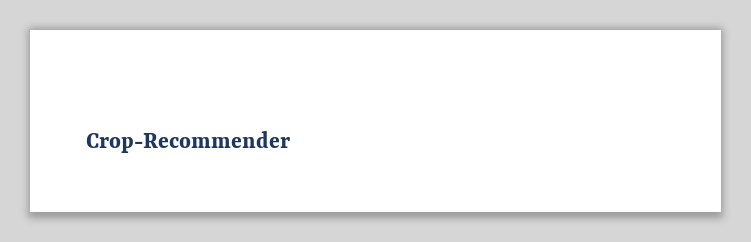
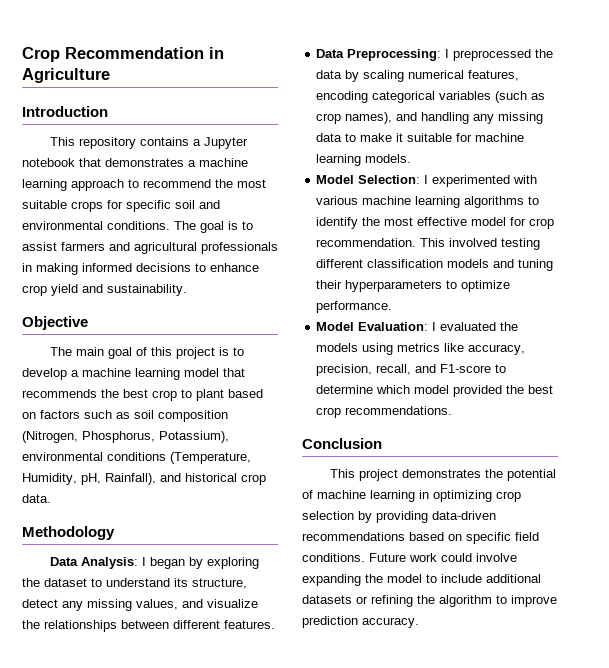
- Crop-Recommender
+ Crop Recommendation in Agriculture
+ Introduction
+ This repository contains a Jupyter notebook that demonstrates a machine learning approach to recommend the most suitable crops for specific soil and environmental conditions. The goal is to assist farmers and agricultural professionals in making informed decisions to enhance crop yield and sustainability.
+ Objective
+ The main goal of this project is to develop a machine learning model that recommends the best crop to plant based on factors such as soil composition (Nitrogen, Phosphorus, Potassium), environmental conditions (Temperature, Humidity, pH, Rainfall), and historical crop data.
+ Methodology
+ Data Analysis: I began by exploring the dataset to understand its structure, detect any missing values, and visualize the relationships between different features.
+ Data Preprocessing: I preprocessed the data by scaling numerical features, encoding categorical variables (such as crop names), and handling any missing data to make it suitable for machine learning models.
+ Model Selection: I experimented with various machine learning algorithms to identify the most effective model for crop recommendation. This involved testing different classification models and tuning their hyperparameters to optimize performance.
+ Model Evaluation: I evaluated the models using metrics like accuracy, precision, recall, and F1-score to determine which model provided the best crop recommendations.
+ Conclusion
+ This project demonstrates the potential of machine learning in optimizing crop selection by providing data-driven recommendations based on specific field conditions. Future work could involve expanding the model to include additional datasets or refining the algorithm to improve prediction accuracy.

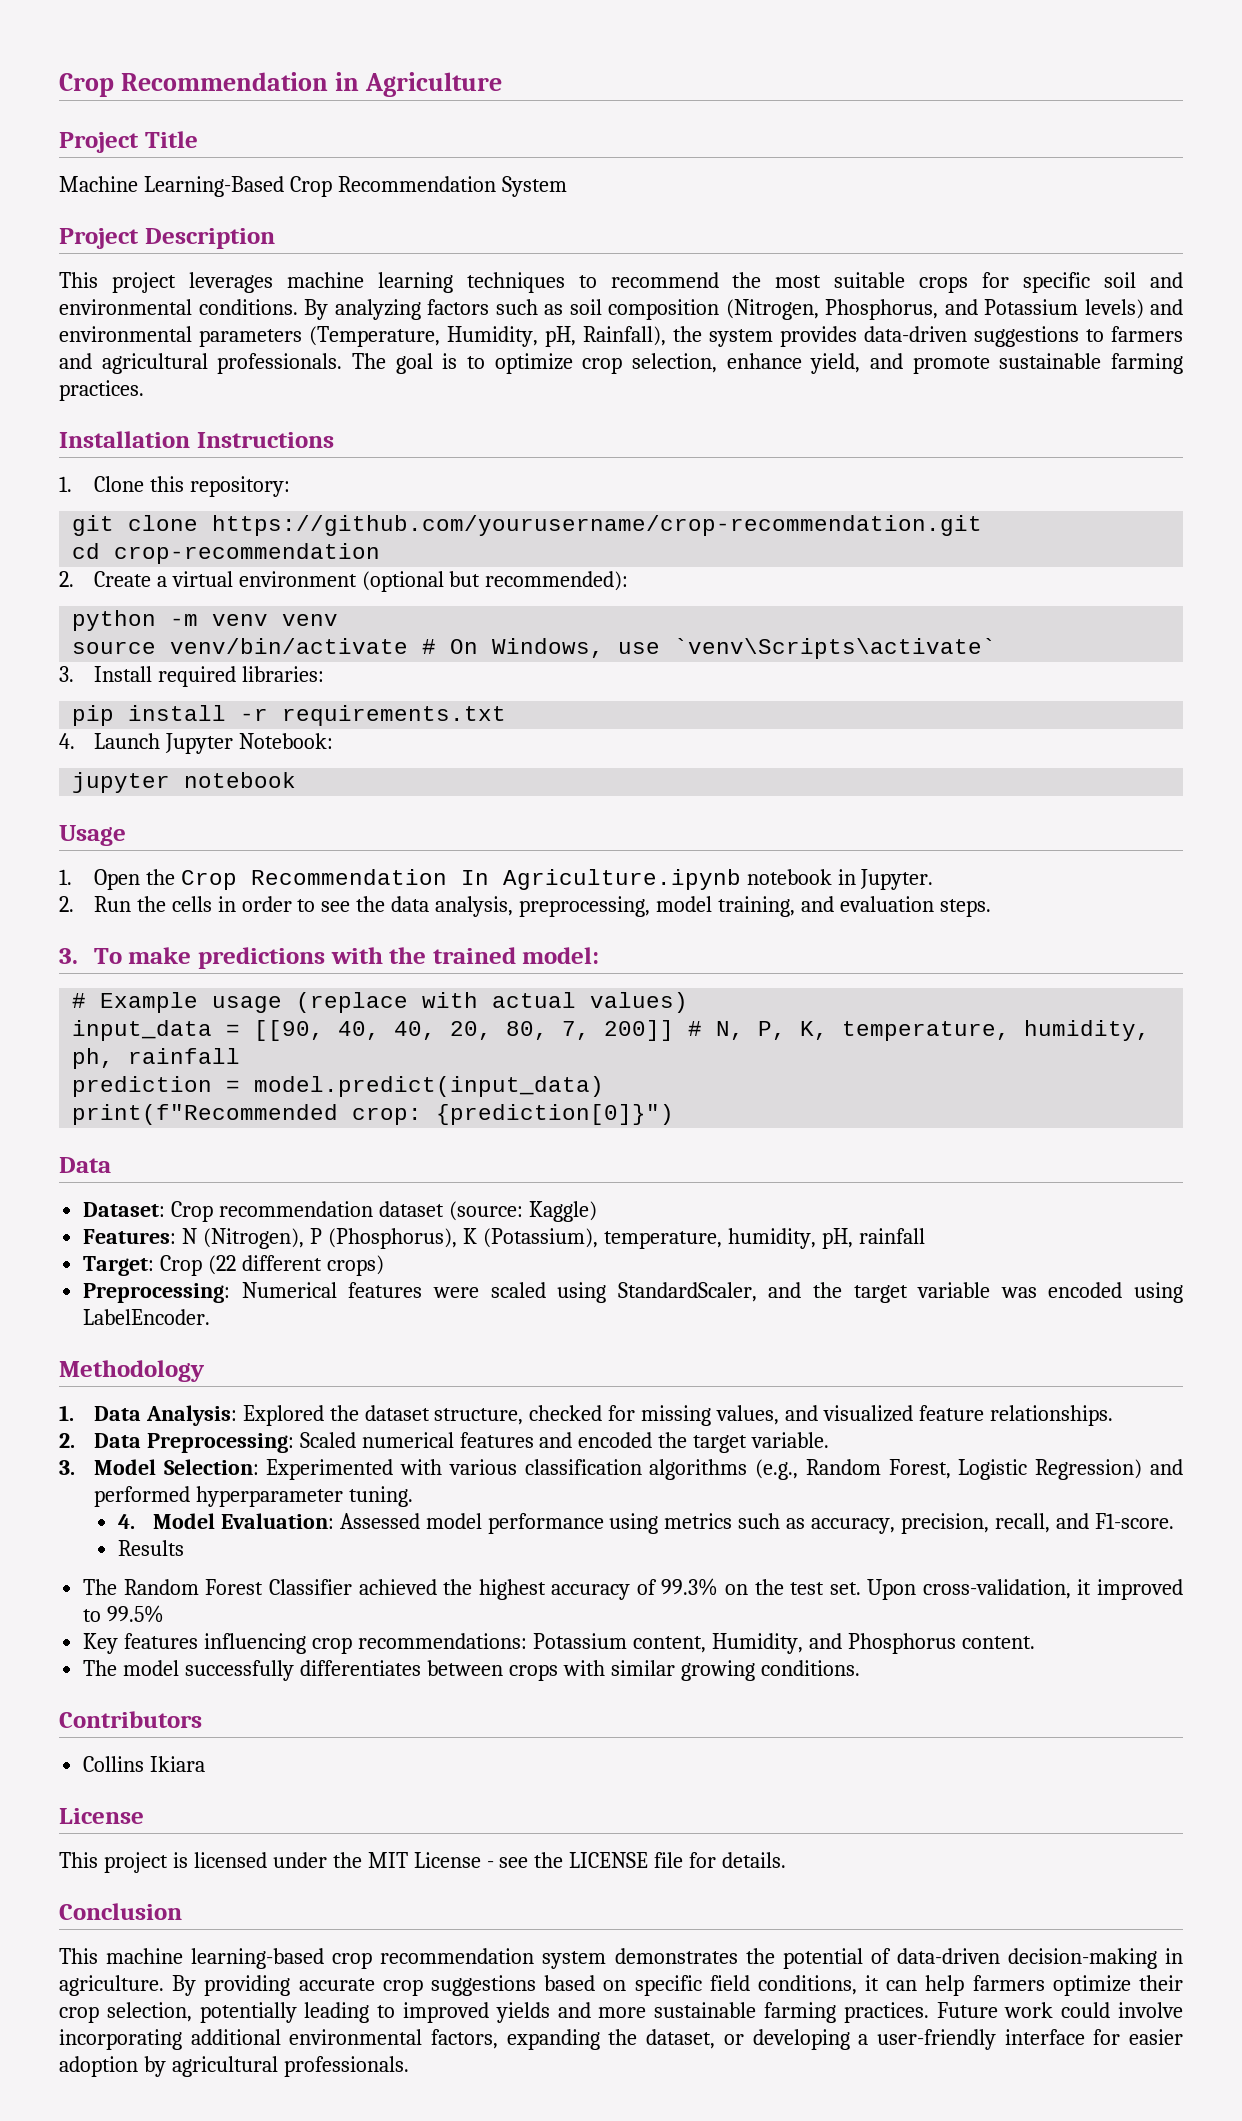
- Introduction
- This repository contains a Jupyter notebook that demonstrates a machine learning approach to recommend the most suitable crops for specific soil and environmental conditions.
+ Project Title
+ Machine Learning-Based Crop Recommendation System
+ Project Description
+ This project leverages machine learning techniques to recommend the most suitable crops for specific soil and environmental conditions.
- The goal is to assist farmers and agricultural professionals in making informed decisions to enhance crop yield and sustainability.
- Objective
- The main goal of this project is to develop a machine learning model that recommends the best crop to plant based on factors such as soil composition (Nitrogen, Phosphorus, Potassium), environmental conditions (Temperature, Humidity, pH, Rainfall), and historical crop data.
+ By analyzing factors such as soil composition (Nitrogen, Phosphorus, and Potassium levels) and environmental parameters (Temperature, Humidity, pH, Rainfall), the system provides data-driven suggestions to farmers and agricultural professionals. The goal is to optimize crop selection, enhance yield, and promote sustainable farming practices.
+ Installation Instructions
+ 1. Clone this repository:
+ git clone https://github.com/yourusername/crop-recommendation.git
+ cd crop-recommendation
+ 2. Create a virtual environment (optional but recommended):
+ python -m venv venv
+ source venv/bin/activate # On Windows, use `venv\Scripts\activate`
+ 3. Install required libraries:
+ pip install -r requirements.txt
+ 4. Launch Jupyter Notebook:
+ jupyter notebook
+ Usage
+ 1. Open the Crop Recommendation In Agriculture.ipynb notebook in Jupyter.
+ 2. Run the cells in order to see the data analysis, preprocessing, model training, and evaluation steps.
+ 3. To make predictions with the trained model:
+ # Example usage (replace with actual values)
+ input_data = [[90, 40, 40, 20, 80, 7, 200]] # N, P, K, temperature, humidity, ph, rainfall
+ prediction = model.predict(input_data)
+ print(f"Recommended crop: {prediction[0]}")
+ Data
+ Dataset: Crop recommendation dataset (source: Kaggle)
+ Features: N (Nitrogen), P (Phosphorus), K (Potassium), temperature, humidity, pH, rainfall
+ Target: Crop (22 different crops)
+ Preprocessing: Numerical features were scaled using StandardScaler, and the target variable was encoded using LabelEncoder.
- Data Analysis: I began by exploring the dataset to understand its structure, detect any missing values, and visualize the relationships between different features.
- Data Preprocessing: I preprocessed the data by scaling numerical features, encoding categorical variables (such as crop names), and handling any missing data to make it suitable for machine learning models.
- Model Selection: I experimented with various machine learning algorithms to identify the most effective model for crop recommendation. This involved testing different classification models and tuning their hyperparameters to optimize performance.
- Model Evaluation: I evaluated the models using metrics like accuracy, precision, recall, and F1-score to determine which model provided the best crop recommendations.
+ 1. Data Analysis: Explored the dataset structure, checked for missing values, and visualized feature relationships.
+ 2. Data Preprocessing: Scaled numerical features and encoded the target variable.
+ 3. Model Selection: Experimented with various classification algorithms (e.g., Random Forest, Logistic Regression) and performed hyperparameter tuning.
+ 4. Model Evaluation: Assessed model performance using metrics such as accuracy, precision, recall, and F1-score.
+ Results
+ The Random Forest Classifier achieved the highest accuracy of 99.3% on the test set. Upon cross-validation, it improved to 99.5%
+ Key features influencing crop recommendations: Potassium content, Humidity, and Phosphorus content.
+ The model successfully differentiates between crops with similar growing conditions.
+ Contributors
+ Collins Ikiara
+ License
+ This project is licensed under the MIT License - see the LICENSE file for details.
  Conclusion
- This project demonstrates the potential of machine learning in optimizing crop selection by providing data-driven recommendations based on specific field conditions. Future work could involve expanding the model to include additional datasets or refining the algorithm to improve prediction accuracy.
+ This machine learning-based crop recommendation system demonstrates the potential of data-driven decision-making in agriculture. By providing accurate crop suggestions based on specific field conditions, it can help farmers optimize their crop selection, potentially leading to improved yields and more sustainable farming practices. Future work could involve incorporating additional environmental factors, expanding the dataset, or developing a user-friendly interface for easier adoption by agricultural professionals.

